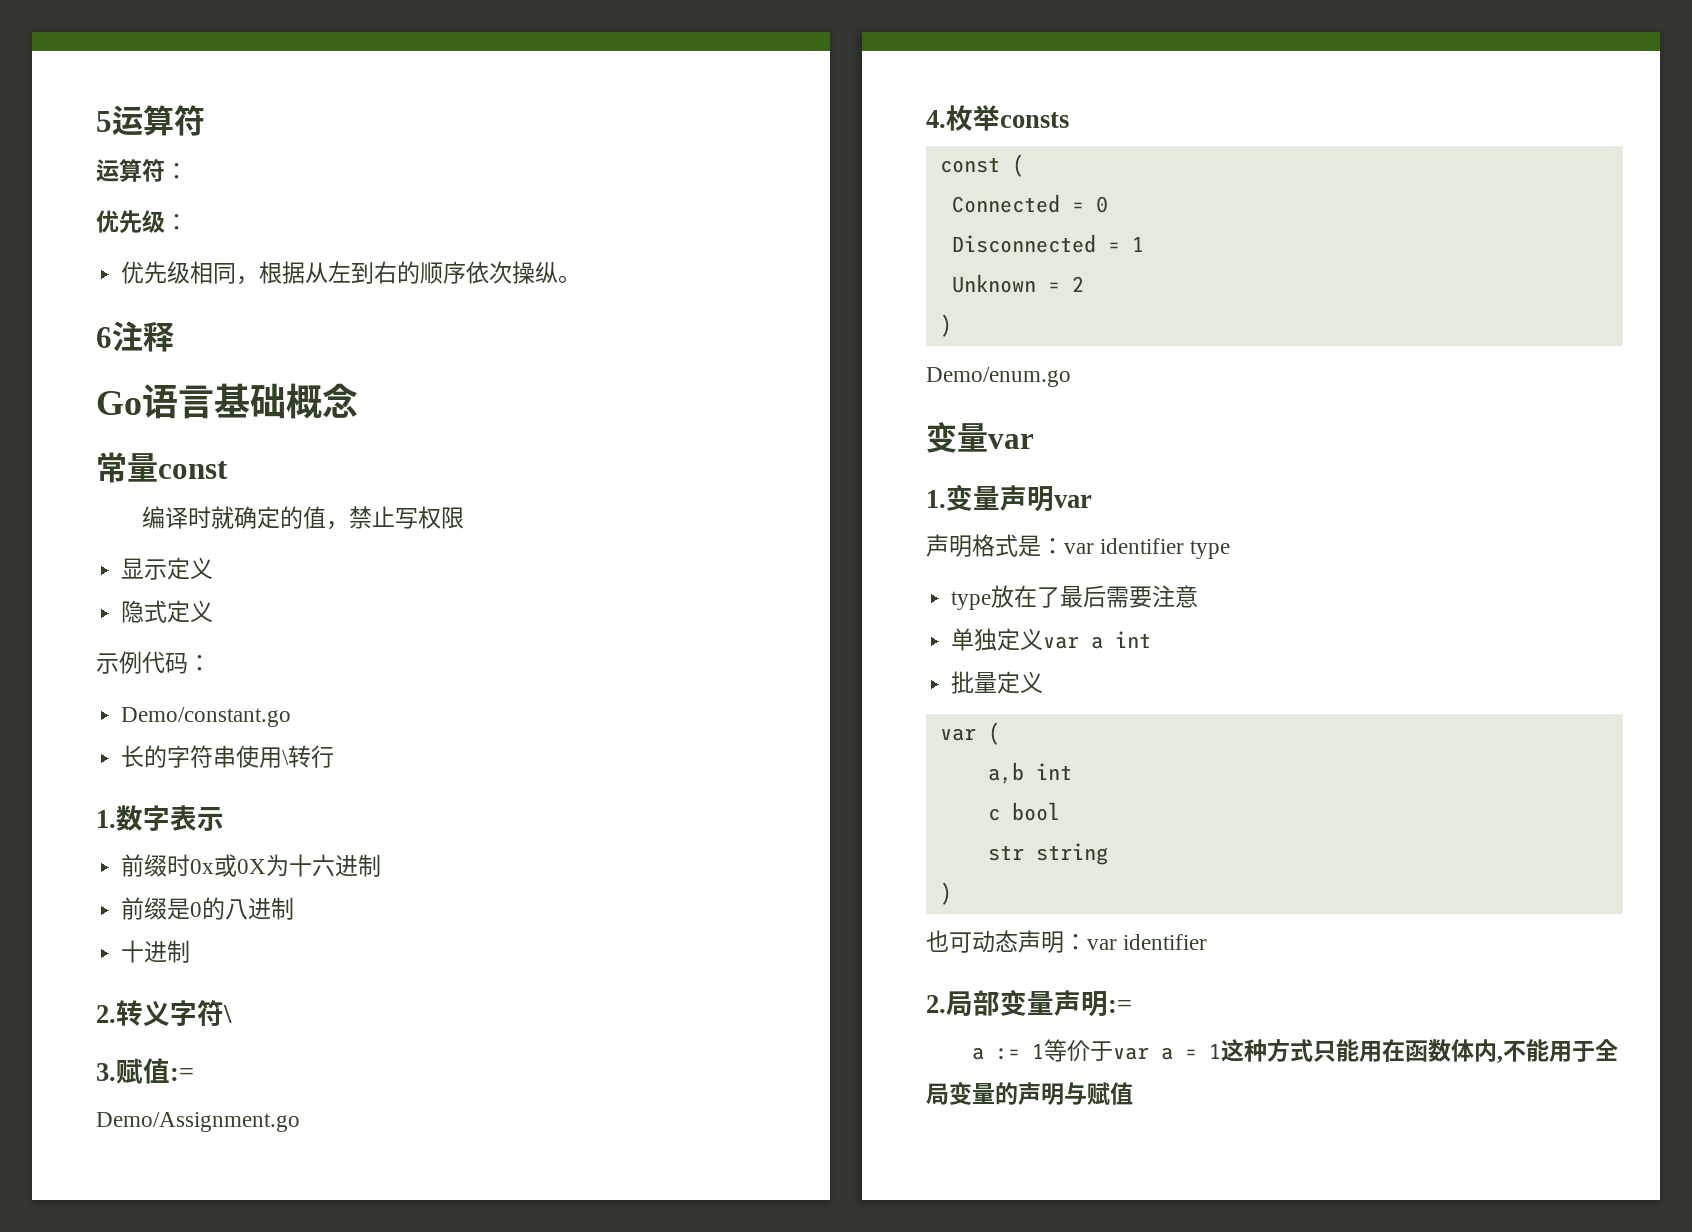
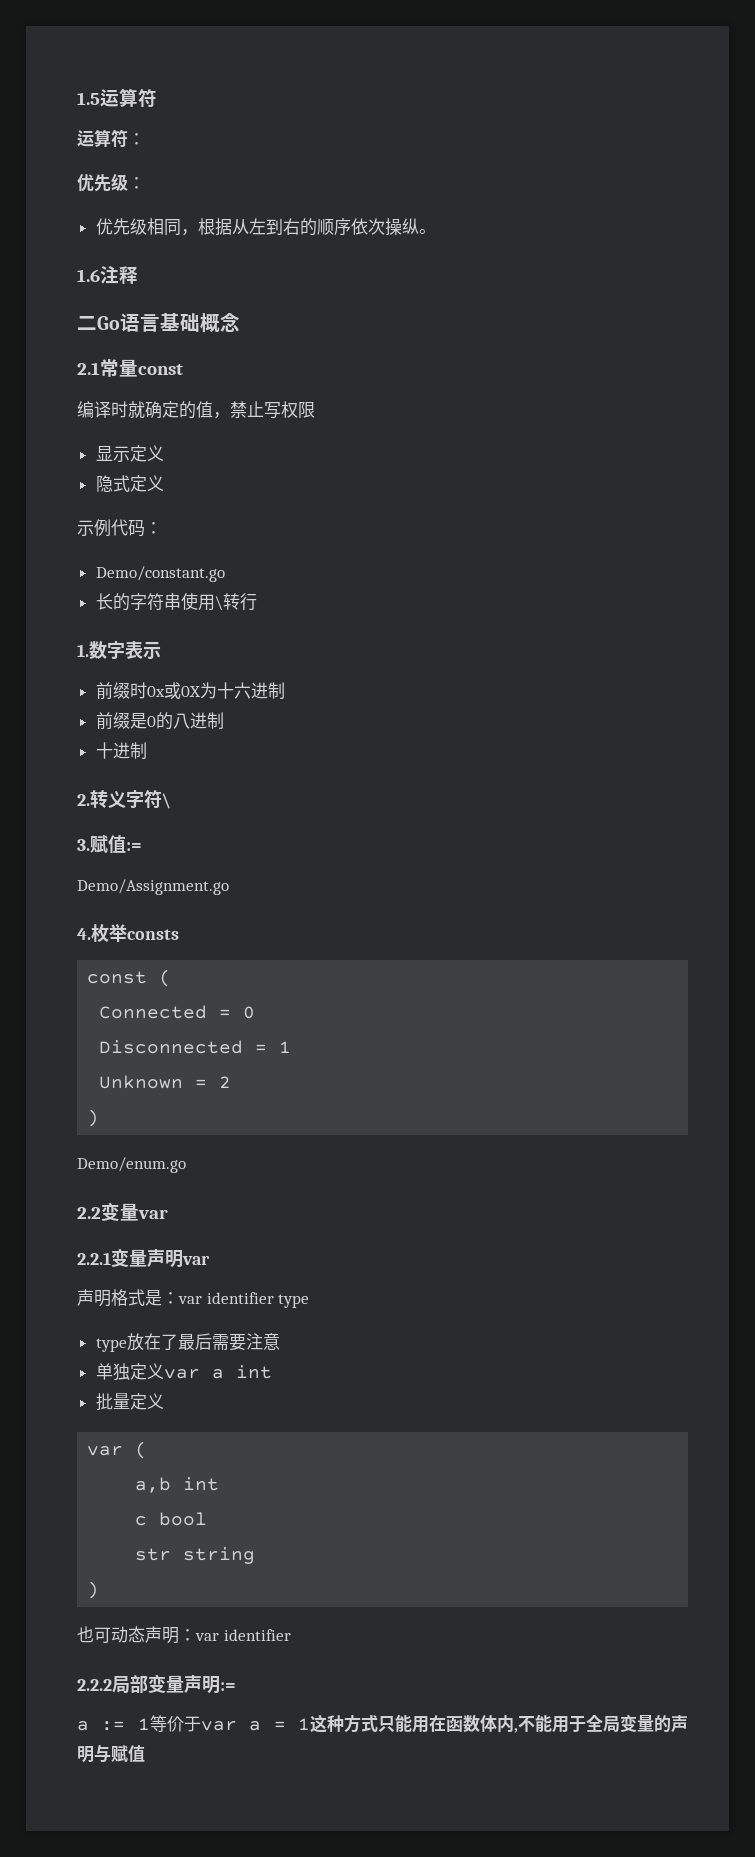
- 5运算符
+ 1.5运算符
- 6注释
+ 1.6注释
- Go语言基础概念
+ 二Go语言基础概念
- 常量const
+ 2.1常量const
- 变量var
+ 2.2变量var
- 1.变量声明var
+ 2.2.1变量声明var
- 2.局部变量声明:=
+ 2.2.2局部变量声明:=

